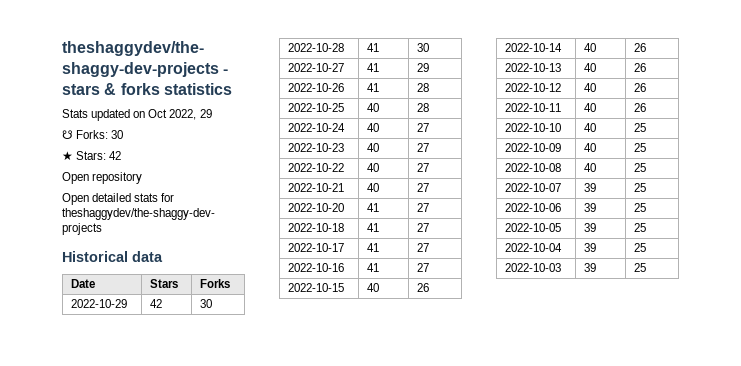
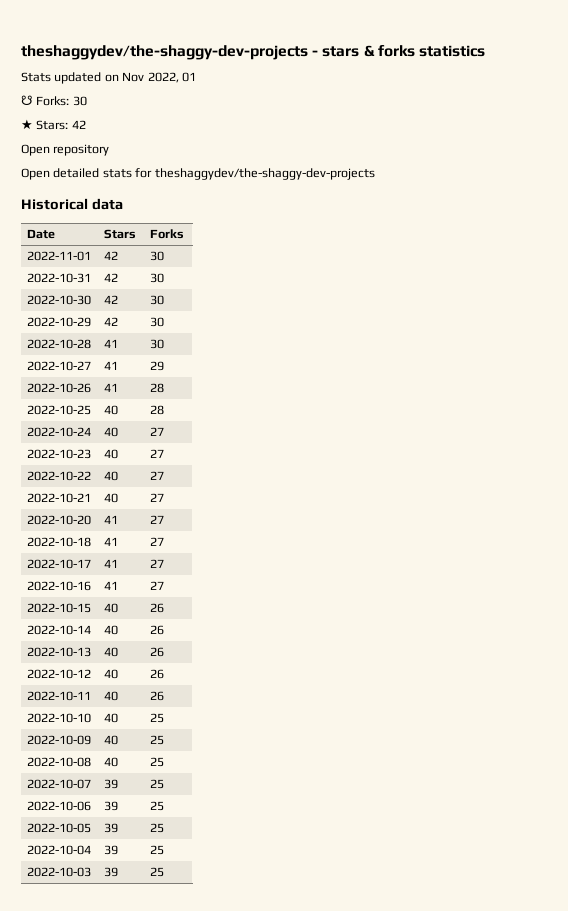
- Stats updated on Oct 2022, 29
+ Stats updated on Nov 2022, 01
+ 2022-11-01 | 42 | 30
+ 2022-10-31 | 42 | 30
+ 2022-10-30 | 42 | 30

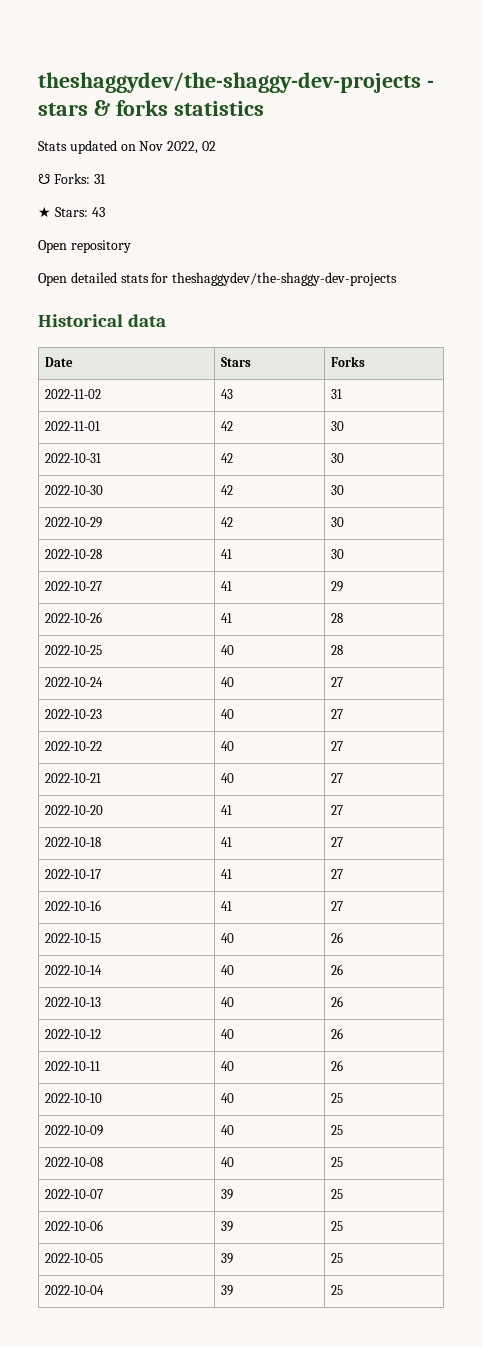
- Stats updated on Nov 2022, 01
+ Stats updated on Nov 2022, 02
- ☋ Forks: 30
+ ☋ Forks: 31
- ★ Stars: 42
+ ★ Stars: 43
+ 2022-11-02 | 43 | 31
- 2022-10-03 | 39 | 25

